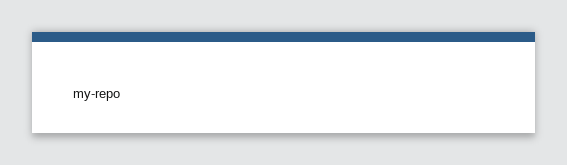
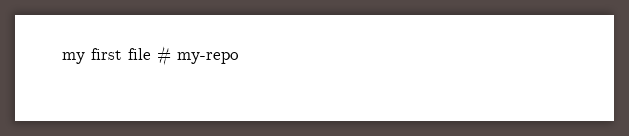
- my-repo
+ my first file # my-repo

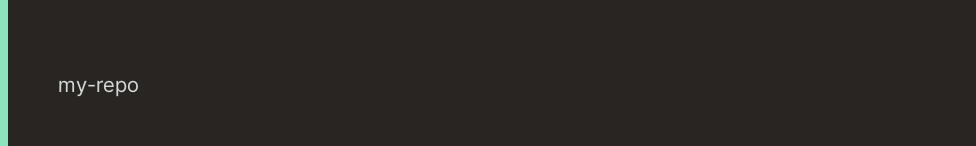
- my first file # my-repo
+ my-repo

